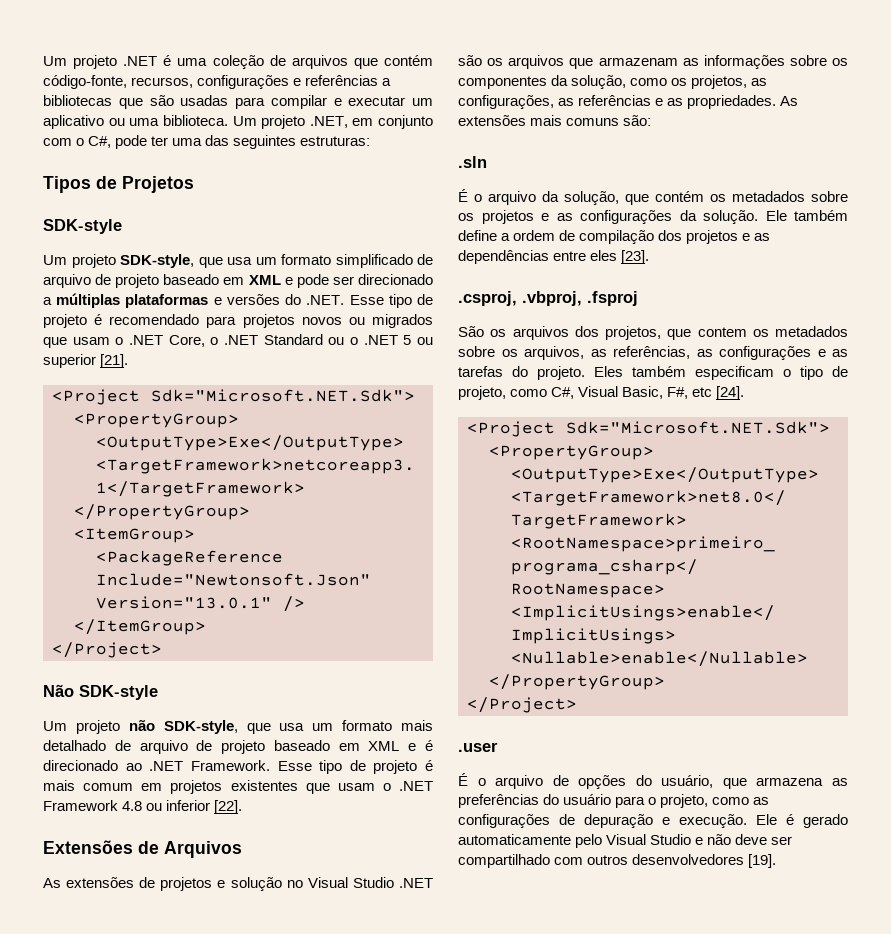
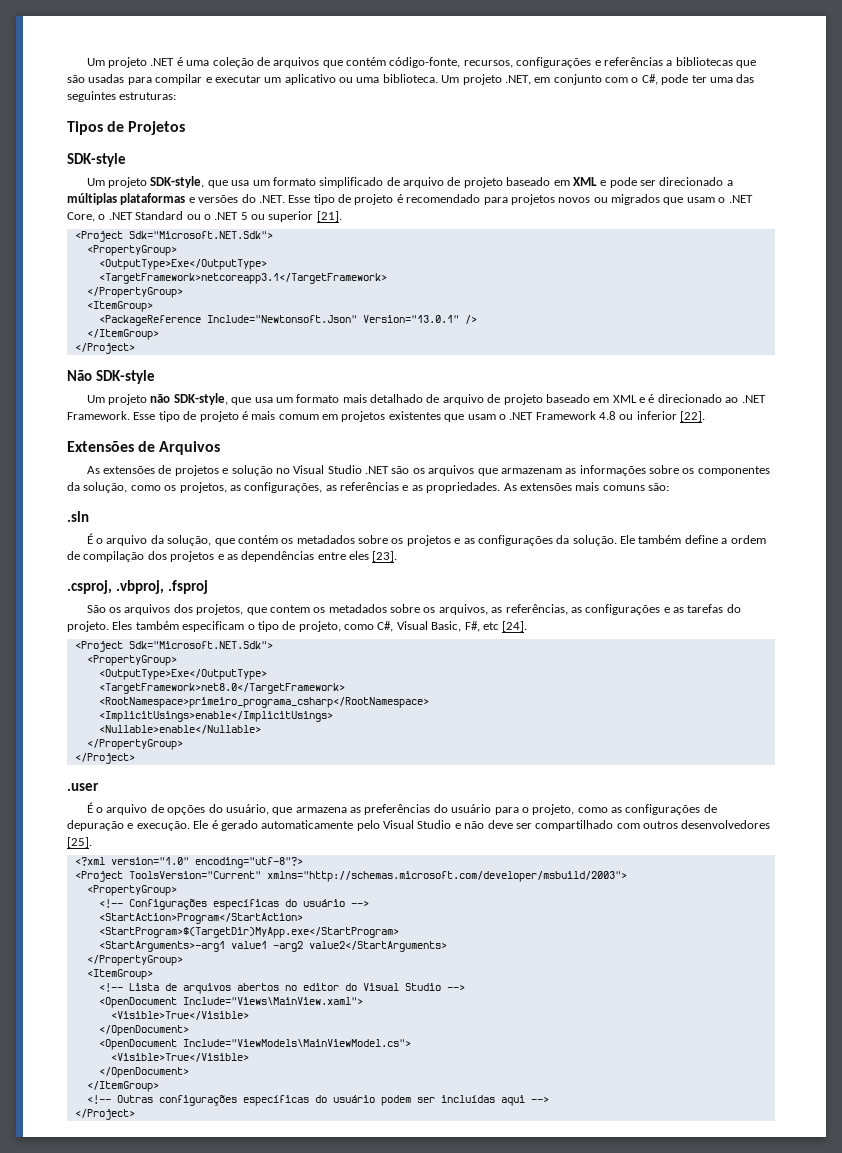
- Ele é gerado automaticamente pelo Visual Studio e não deve ser compartilhado com outros desenvolvedores [19].
+ Ele é gerado automaticamente pelo Visual Studio e não deve ser compartilhado com outros desenvolvedores [25].
+ <?xml version="1.0" encoding="utf-8"?>
+ <Project ToolsVersion="Current" xmlns="http://schemas.microsoft.com/developer/msbuild/2003">
+ <PropertyGroup>
+ <!-- Configurações específicas do usuário -->
+ <StartAction>Program</StartAction>
+ <StartProgram>$(TargetDir)MyApp.exe</StartProgram>
+ <StartArguments>-arg1 value1 -arg2 value2</StartArguments>
+ </PropertyGroup>
+ <ItemGroup>
+ <!-- Lista de arquivos abertos no editor do Visual Studio -->
+ <OpenDocument Include="Views\MainView.xaml">
+ <Visible>True</Visible>
+ </OpenDocument>
+ <OpenDocument Include="ViewModels\MainViewModel.cs">
+ <Visible>True</Visible>
+ </OpenDocument>
+ </ItemGroup>
+ <!-- Outras configurações específicas do usuário podem ser incluídas aqui -->
+ </Project>

